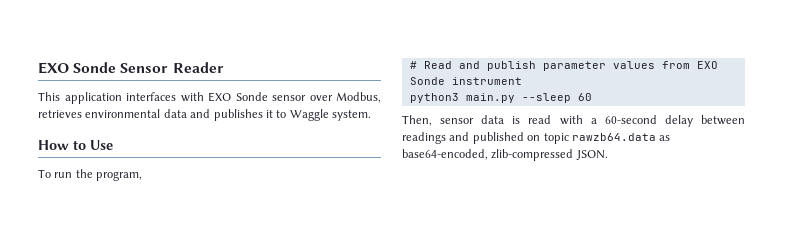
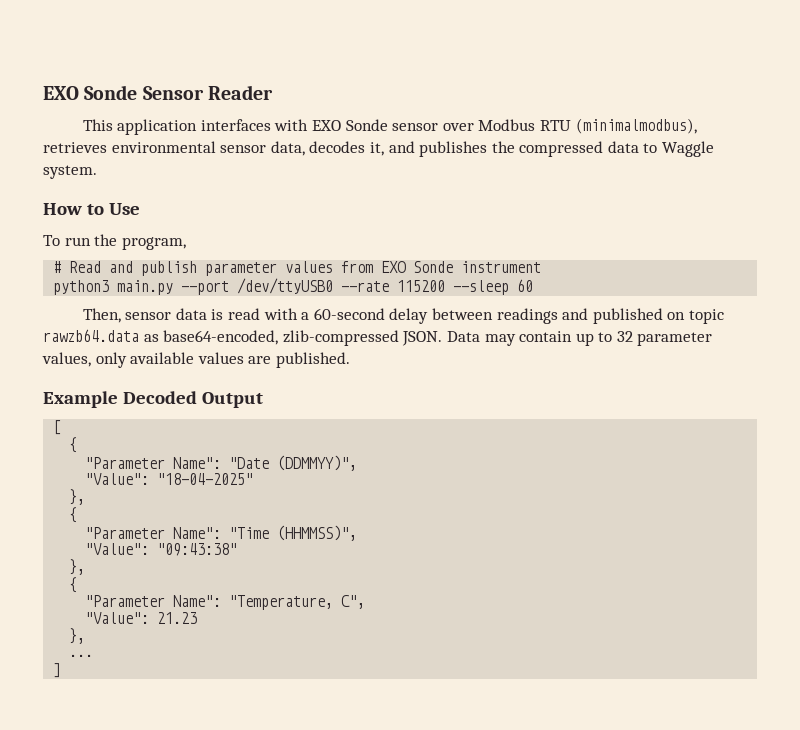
- This application interfaces with EXO Sonde sensor over Modbus, retrieves environmental data and publishes it to Waggle system.
+ This application interfaces with EXO Sonde sensor over Modbus RTU (minimalmodbus), retrieves environmental sensor data, decodes it, and publishes the compressed data to Waggle system.
- python3 main.py --sleep 60
+ python3 main.py --port /dev/ttyUSB0 --rate 115200 --sleep 60
+ Data may contain up to 32 parameter values, only available values are published.
+ Example Decoded Output
+ [
+ {
+ "Parameter Name": "Date (DDMMYY)",
+ "Value": "18-04-2025"
+ },
+ {
+ "Parameter Name": "Time (HHMMSS)",
+ "Value": "09:43:38"
+ },
+ {
+ "Parameter Name": "Temperature, C",
+ "Value": 21.23
+ },
+ ...
+ ]

